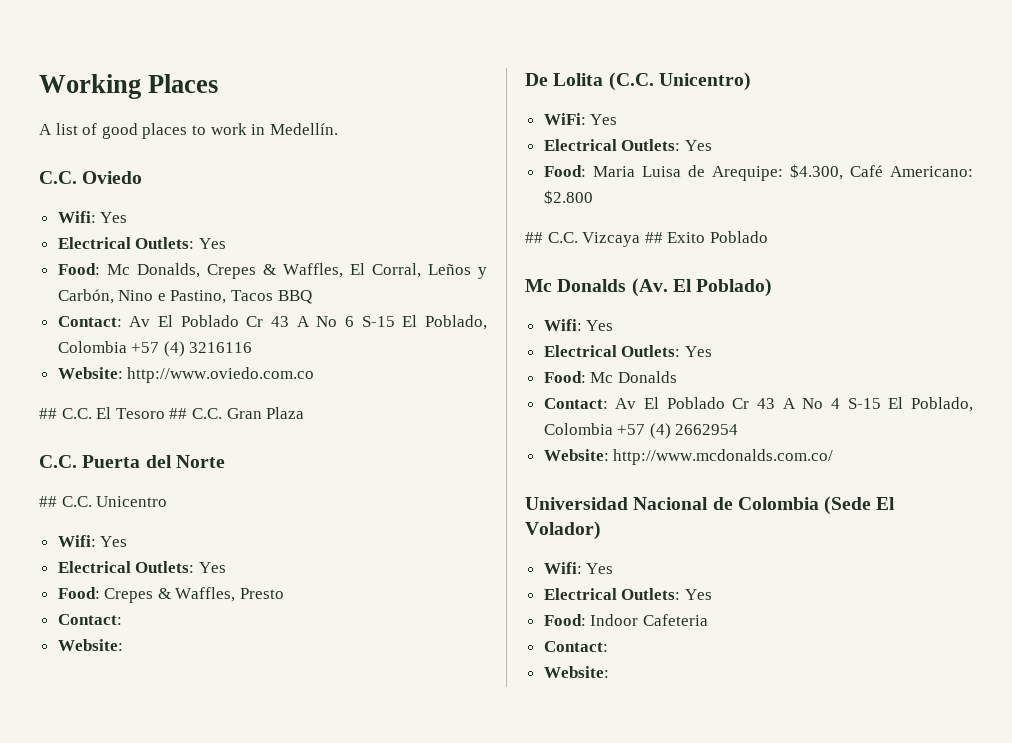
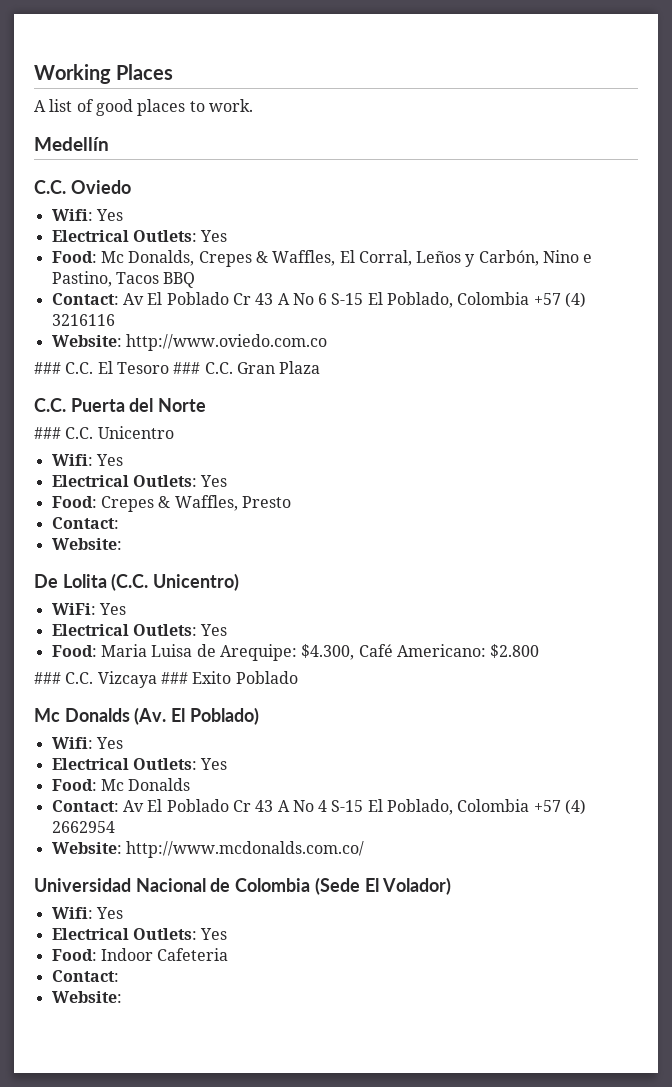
- A list of good places to work in Medellín.
+ A list of good places to work.
+ Medellín
- ## C.C. El Tesoro ## C.C. Gran Plaza
+ ### C.C. El Tesoro ### C.C. Gran Plaza
- ## C.C. Unicentro
+ ### C.C. Unicentro
- ## C.C. Vizcaya ## Exito Poblado
+ ### C.C. Vizcaya ### Exito Poblado

